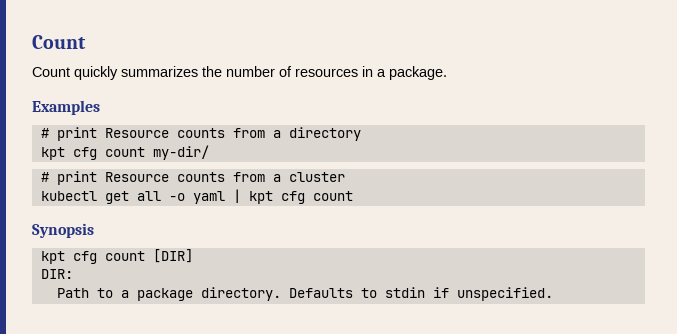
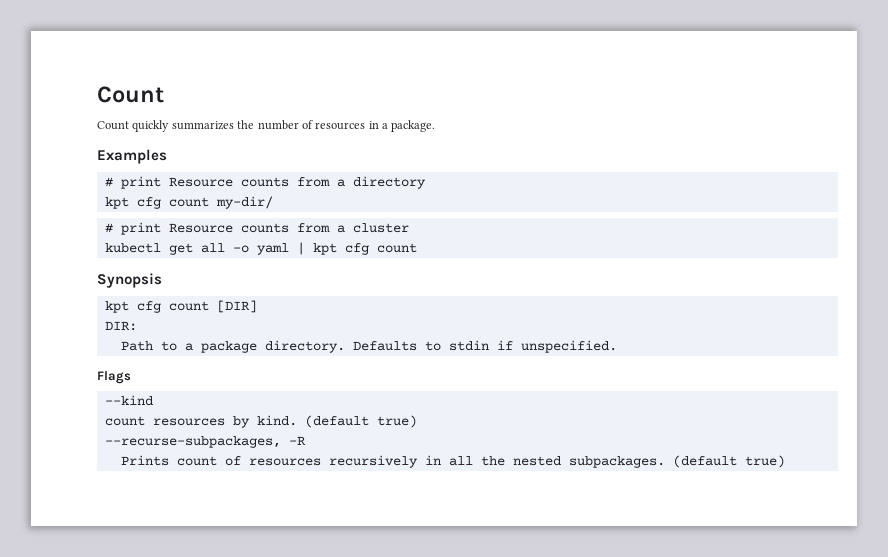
+ Flags
+ --kind
+ count resources by kind. (default true)
+ --recurse-subpackages, -R
+ Prints count of resources recursively in all the nested subpackages. (default true)

